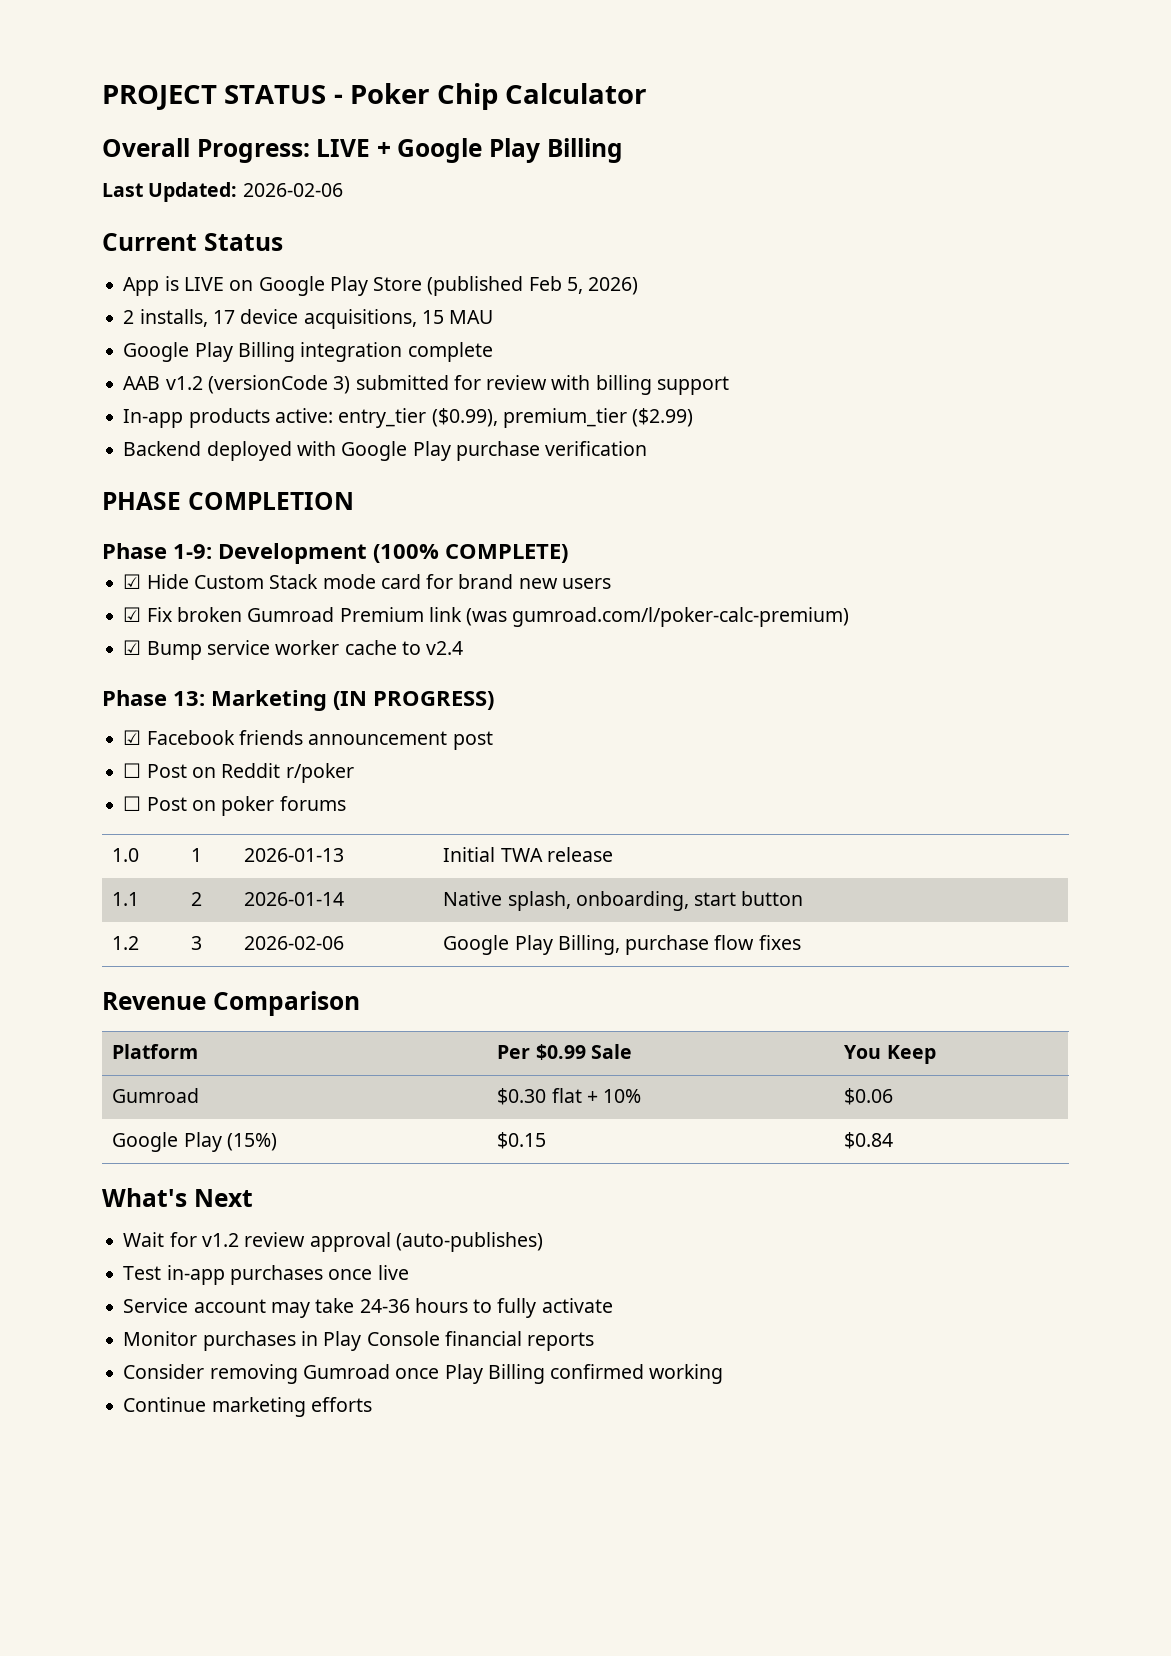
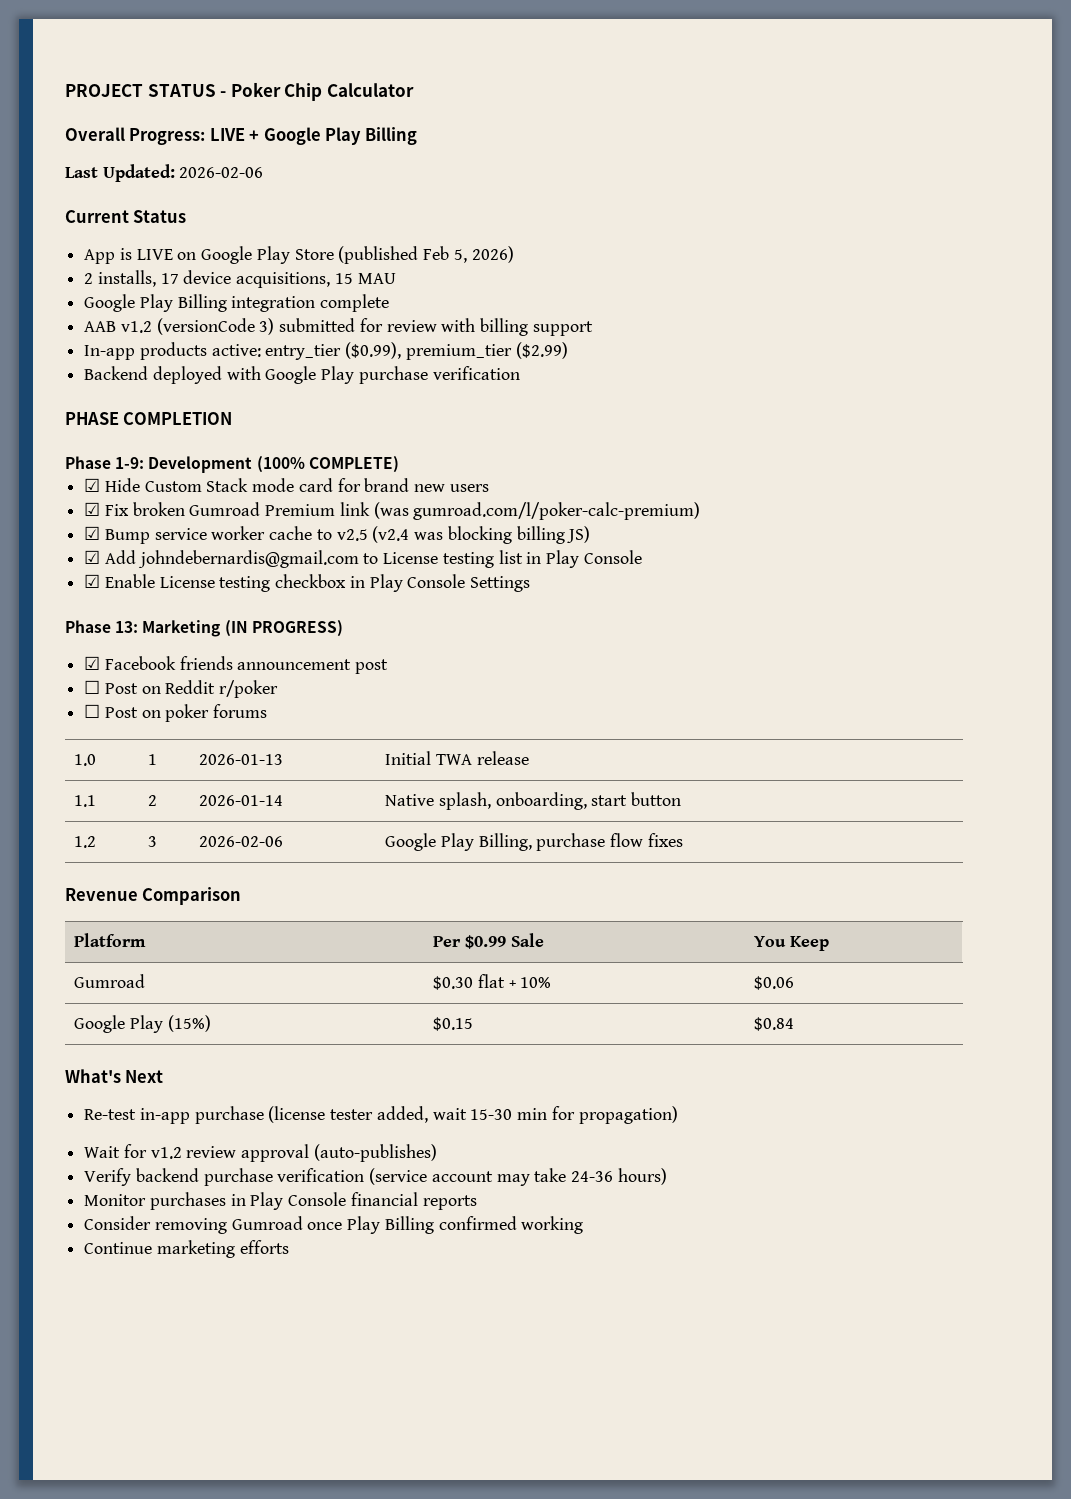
- ☑ Bump service worker cache to v2.4
+ ☑ Bump service worker cache to v2.5 (v2.4 was blocking billing JS)
+ ☑ Add johndebernardis@gmail.com to License testing list in Play Console
+ ☑ Enable License testing checkbox in Play Console Settings
+ Re-test in-app purchase (license tester added, wait 15-30 min for propagation)
- Test in-app purchases once live
- Service account may take 24-36 hours to fully activate
+ Verify backend purchase verification (service account may take 24-36 hours)

